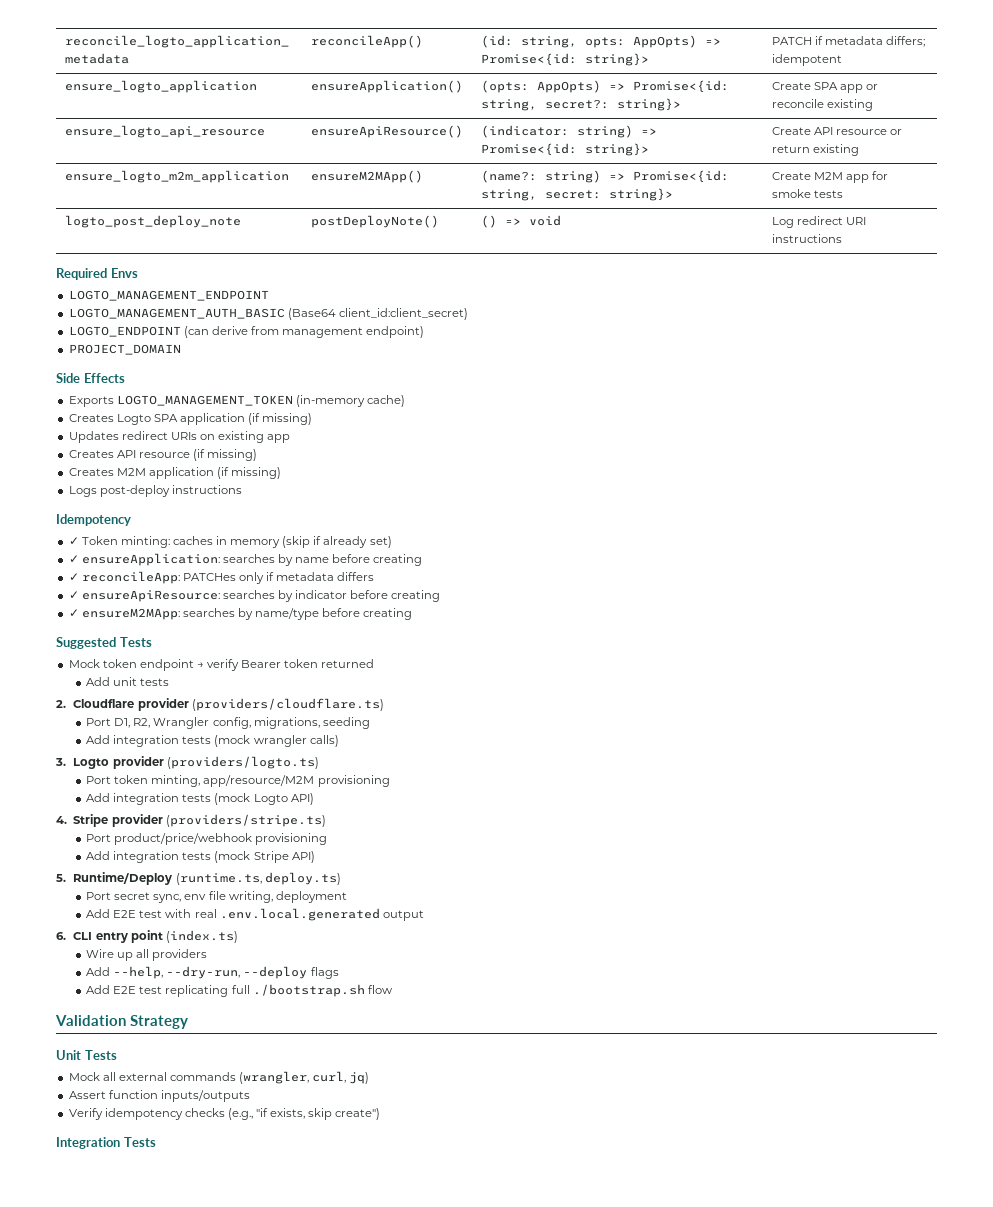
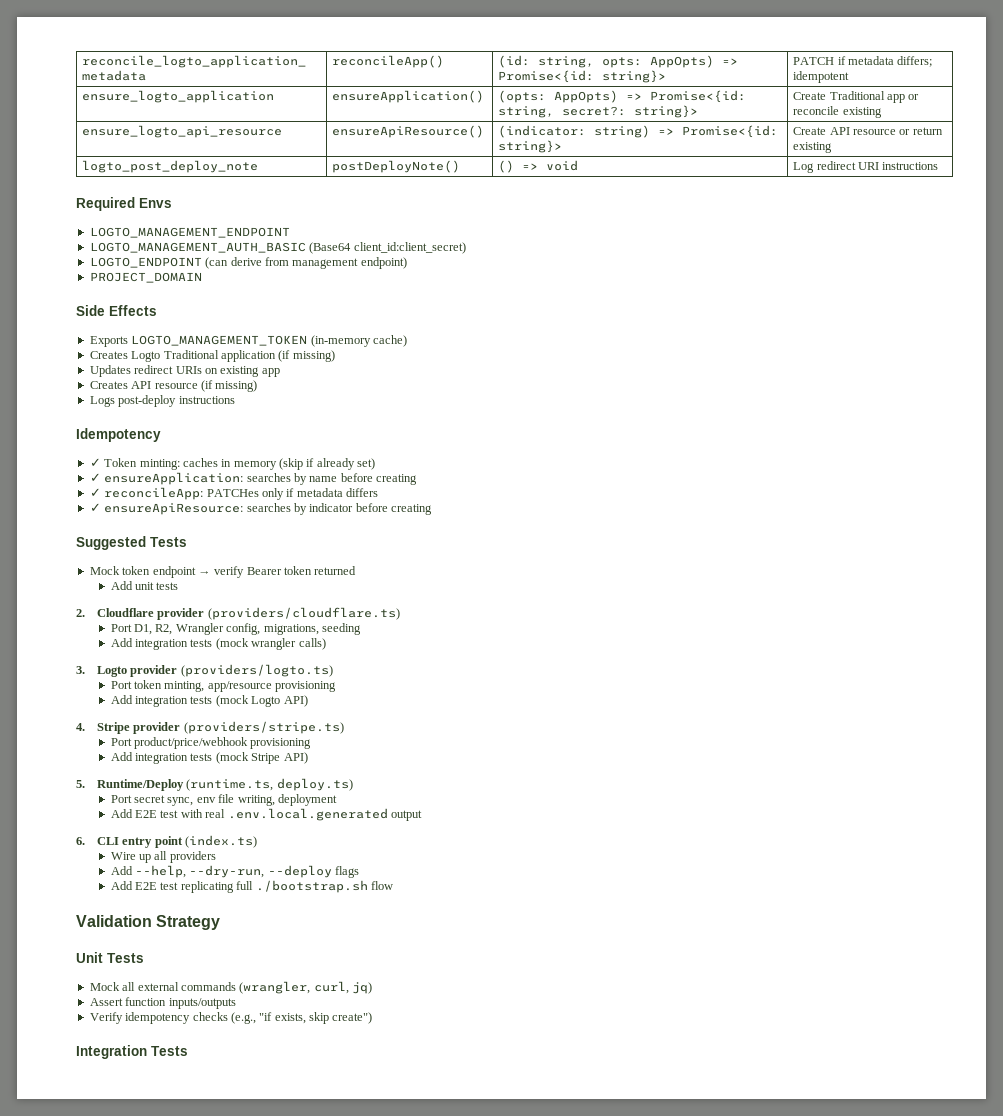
- ensure_logto_application | ensureApplication() | (opts: AppOpts) => Promise<{id: string, secret?: string}> | Create SPA app or reconcile existing
+ ensure_logto_application | ensureApplication() | (opts: AppOpts) => Promise<{id: string, secret?: string}> | Create Traditional app or reconcile existing
- ensure_logto_m2m_application | ensureM2MApp() | (name?: string) => Promise<{id: string, secret: string}> | Create M2M app for smoke tests
- Creates Logto SPA application (if missing)
+ Creates Logto Traditional application (if missing)
- Creates M2M application (if missing)
- ✓ ensureM2MApp: searches by name/type before creating
- Port token minting, app/resource/M2M provisioning
+ Port token minting, app/resource provisioning

